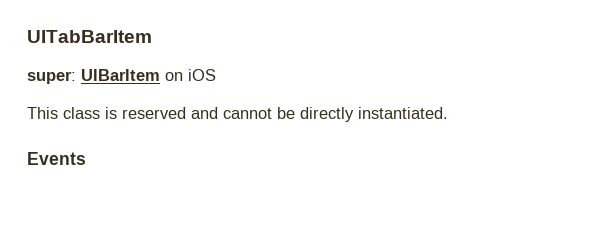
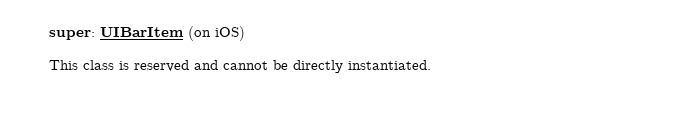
- UITabBarItem
- super: UIBarItem on iOS
+ super: UIBarItem (on iOS)
- Events

